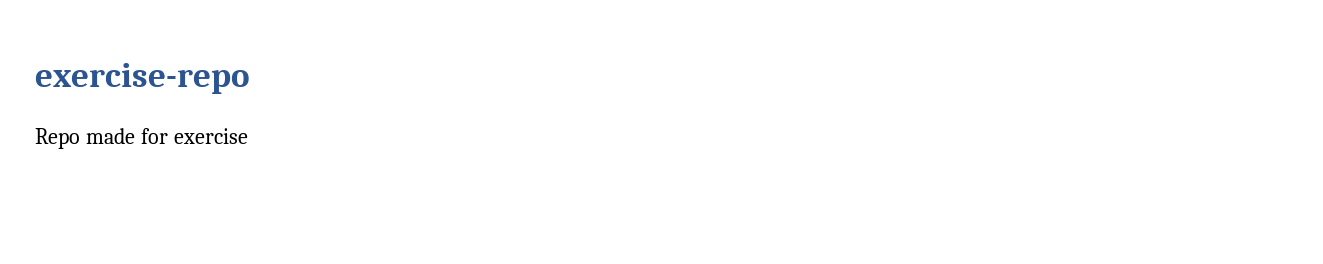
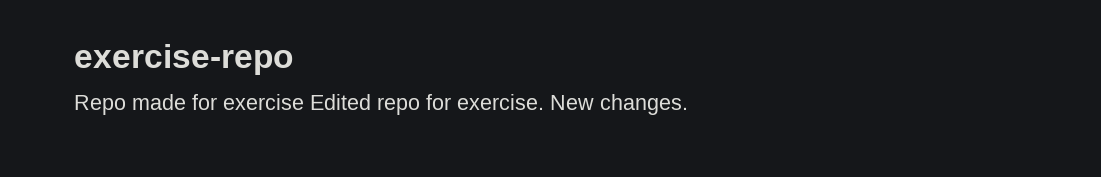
- Repo made for exercise
+ Repo made for exercise Edited repo for exercise. New changes.

